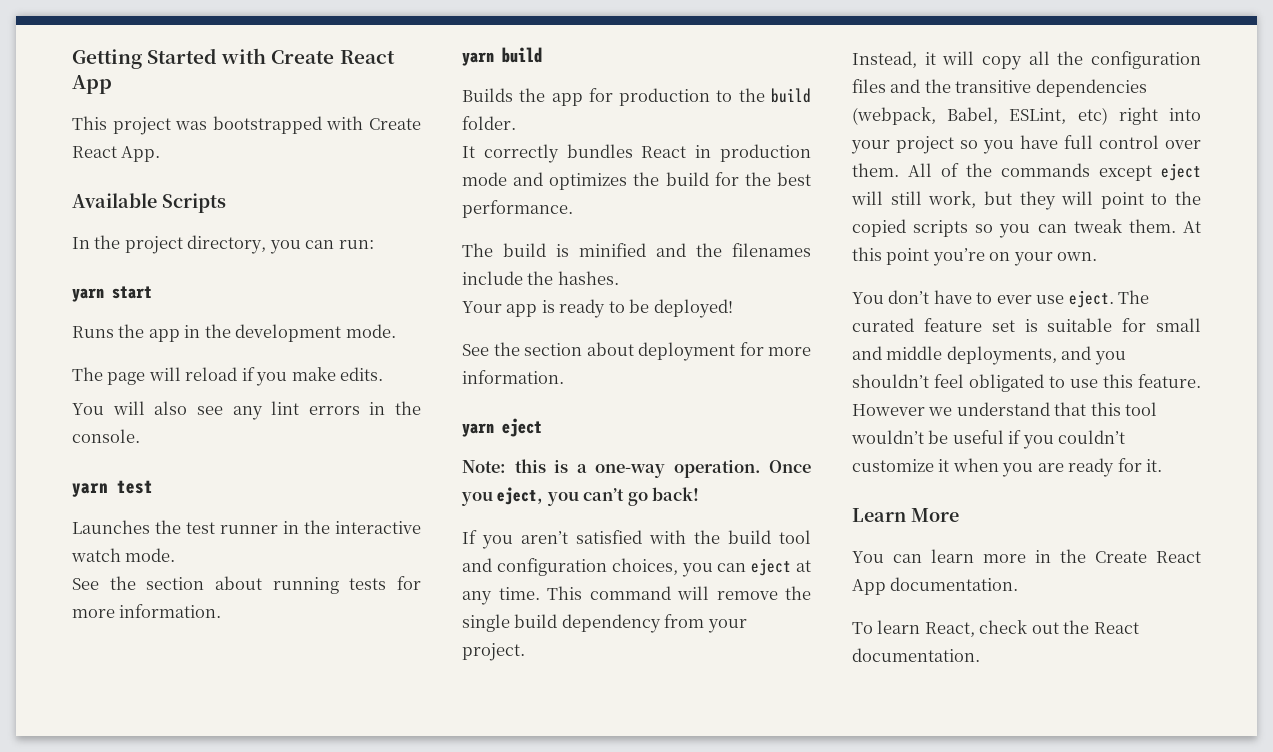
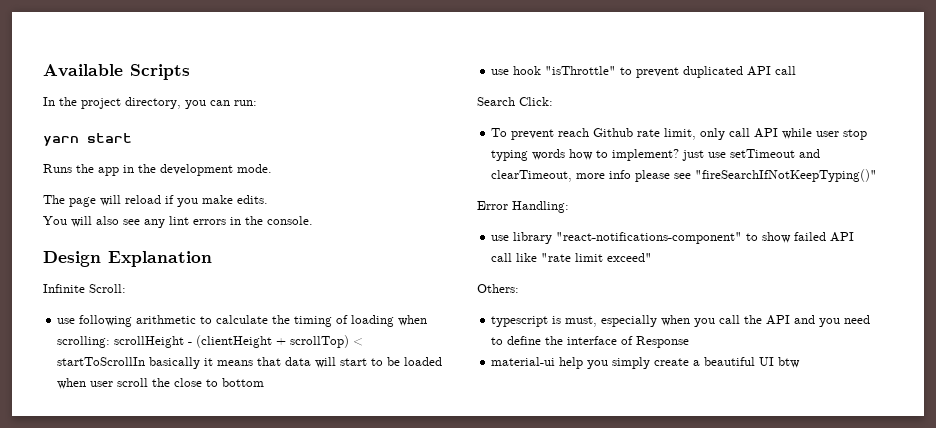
- Getting Started with Create React App
- This project was bootstrapped with Create React App.
- yarn test
- Launches the test runner in the interactive watch mode.
- See the section about running tests for more information.
- yarn build
- Builds the app for production to the build folder.
- It correctly bundles React in production mode and optimizes the build for the best performance.
- The build is minified and the filenames include the hashes.
- Your app is ready to be deployed!
- See the section about deployment for more information.
- yarn eject
- Note: this is a one-way operation. Once you eject, you can’t go back!
- If you aren’t satisfied with the build tool and configuration choices, you can eject at any time. This command will remove the single build dependency from your project.
- Instead, it will copy all the configuration files and the transitive dependencies (webpack, Babel, ESLint, etc) right into your project so you have full control over them. All of the commands except eject will still work, but they will point to the copied scripts so you can tweak them. At this point you’re on your own.
- You don’t have to ever use eject. The curated feature set is suitable for small and middle deployments, and you shouldn’t feel obligated to use this feature. However we understand that this tool wouldn’t be useful if you couldn’t customize it when you are ready for it.
- Learn More
- You can learn more in the Create React App documentation.
- To learn React, check out the React documentation.
+ Design Explanation
+ Infinite Scroll:
+ use following arithmetic to calculate the timing of loading when scrolling: scrollHeight - (clientHeight + scrollTop) < startToScrollIn basically it means that data will start to be loaded when user scroll the close to bottom
+ use hook "isThrottle" to prevent duplicated API call
+ Search Click:
+ To prevent reach Github rate limit, only call API while user stop typing words how to implement? just use setTimeout and clearTimeout, more info please see "fireSearchIfNotKeepTyping()"
+ Error Handling:
+ use library "react-notifications-component" to show failed API call like "rate limit exceed"
+ Others:
+ typescript is must, especially when you call the API and you need to define the interface of Response
+ material-ui help you simply create a beautiful UI btw

